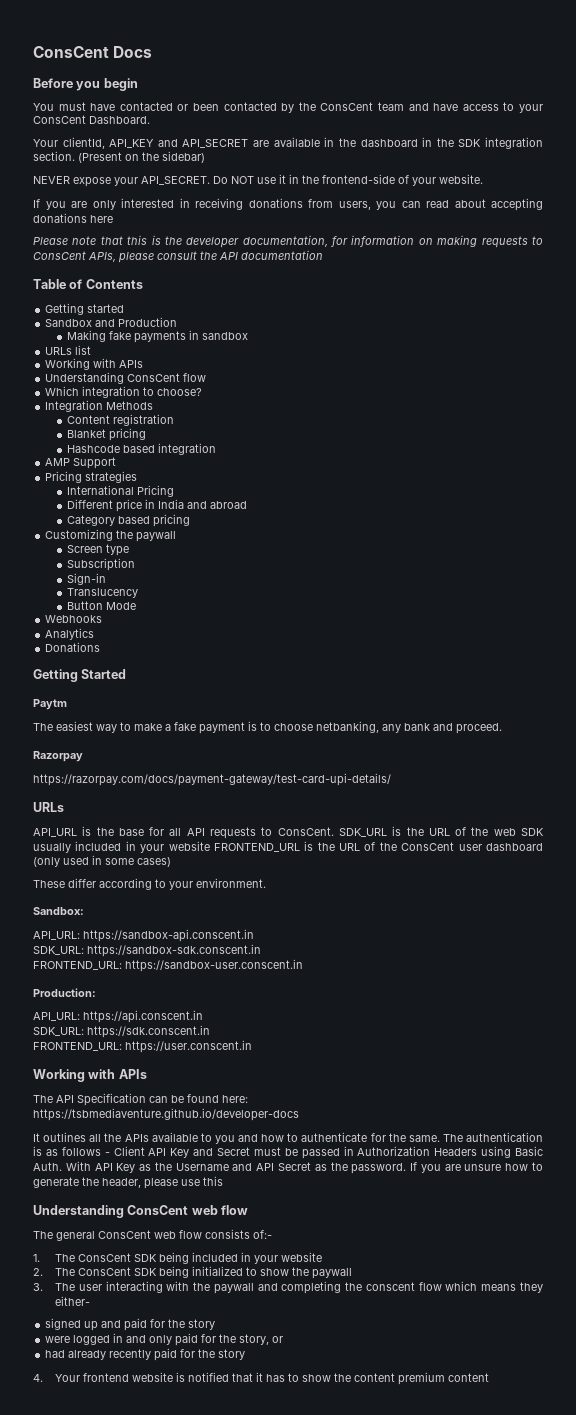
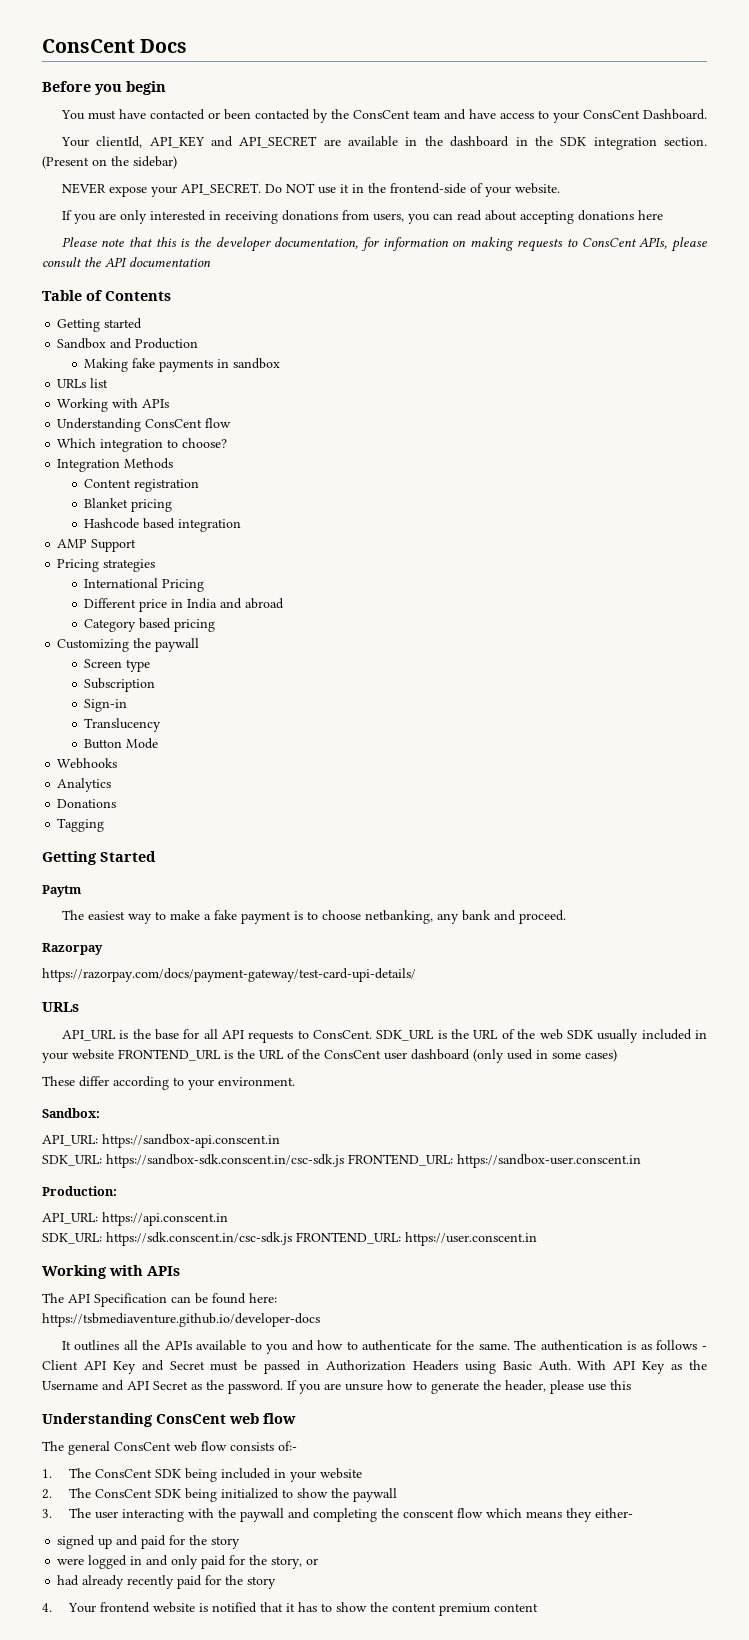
+ Tagging
- SDK_URL: https://sandbox-sdk.conscent.in
- FRONTEND_URL: https://sandbox-user.conscent.in
+ SDK_URL: https://sandbox-sdk.conscent.in/csc-sdk.js FRONTEND_URL: https://sandbox-user.conscent.in
- SDK_URL: https://sdk.conscent.in
- FRONTEND_URL: https://user.conscent.in
+ SDK_URL: https://sdk.conscent.in/csc-sdk.js FRONTEND_URL: https://user.conscent.in

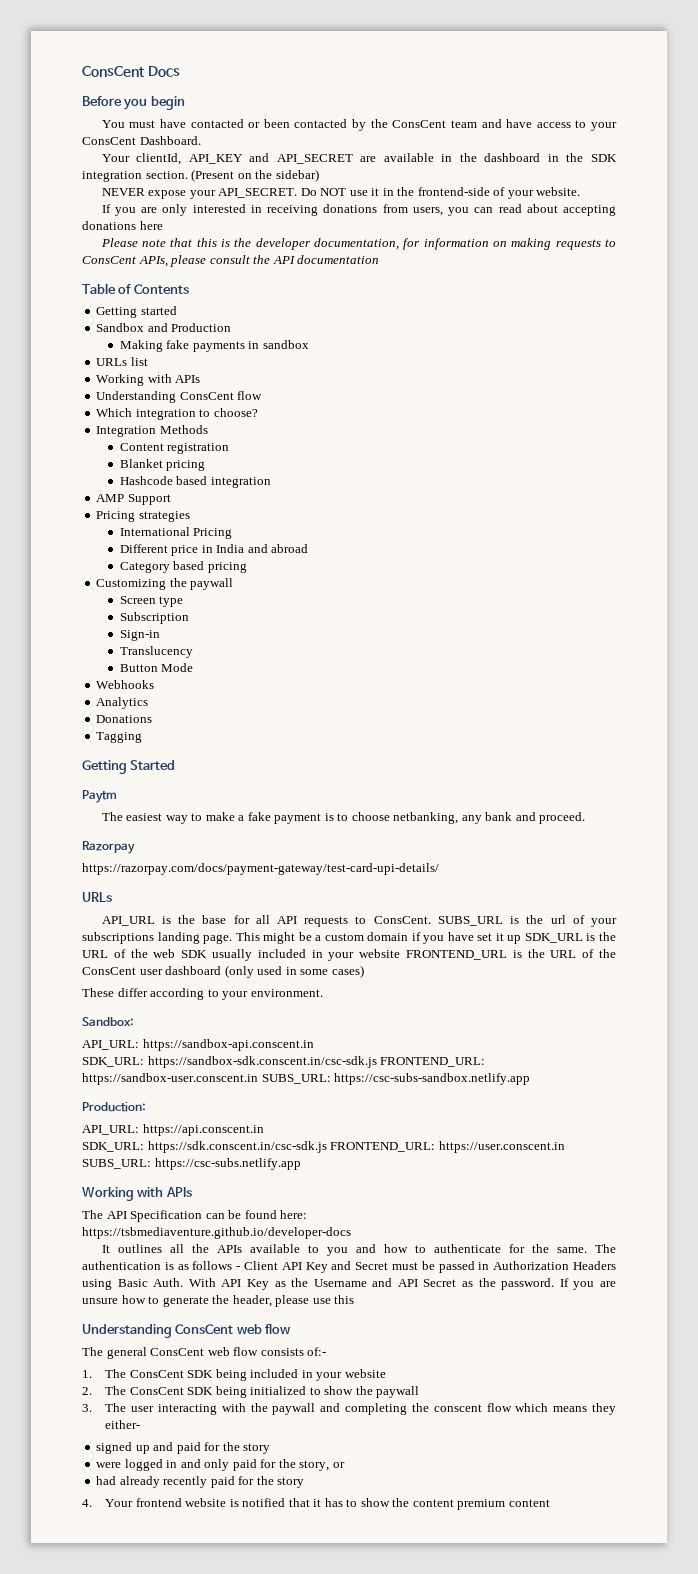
- SDK_URL is the URL of the web SDK usually included in your website FRONTEND_URL is the URL of the ConsCent user dashboard (only used in some cases)
+ SUBS_URL is the url of your subscriptions landing page. This might be a custom domain if you have set it up SDK_URL is the URL of the web SDK usually included in your website FRONTEND_URL is the URL of the ConsCent user dashboard (only used in some cases)
- SDK_URL: https://sandbox-sdk.conscent.in/csc-sdk.js FRONTEND_URL: https://sandbox-user.conscent.in
+ SDK_URL: https://sandbox-sdk.conscent.in/csc-sdk.js FRONTEND_URL: https://sandbox-user.conscent.in SUBS_URL: https://csc-subs-sandbox.netlify.app
- SDK_URL: https://sdk.conscent.in/csc-sdk.js FRONTEND_URL: https://user.conscent.in
+ SDK_URL: https://sdk.conscent.in/csc-sdk.js FRONTEND_URL: https://user.conscent.in SUBS_URL: https://csc-subs.netlify.app

